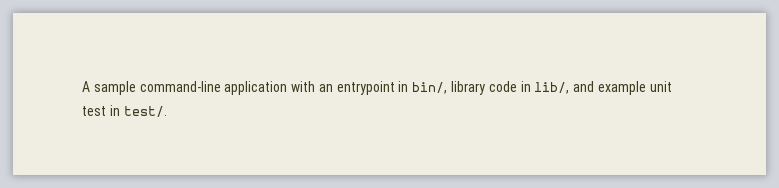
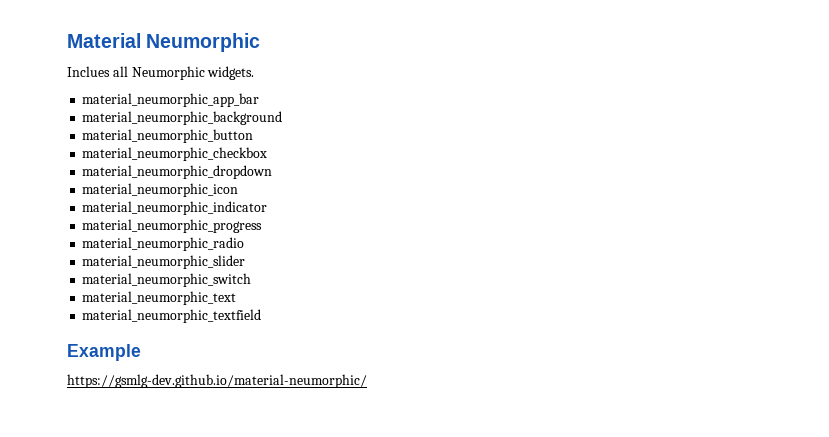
- A sample command-line application with an entrypoint in bin/, library code in lib/, and example unit test in test/.
+ Material Neumorphic
+ Inclues all Neumorphic widgets.
+ material_neumorphic_app_bar
+ material_neumorphic_background
+ material_neumorphic_button
+ material_neumorphic_checkbox
+ material_neumorphic_dropdown
+ material_neumorphic_icon
+ material_neumorphic_indicator
+ material_neumorphic_progress
+ material_neumorphic_radio
+ material_neumorphic_slider
+ material_neumorphic_switch
+ material_neumorphic_text
+ material_neumorphic_textfield
+ Example
+ https://gsmlg-dev.github.io/material-neumorphic/

